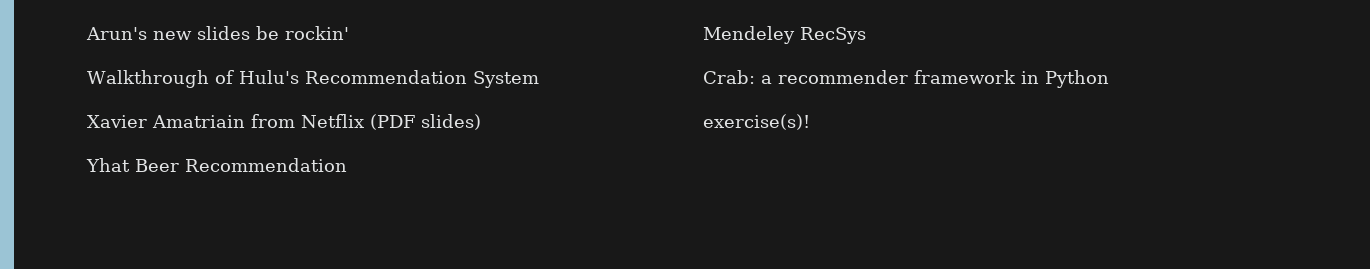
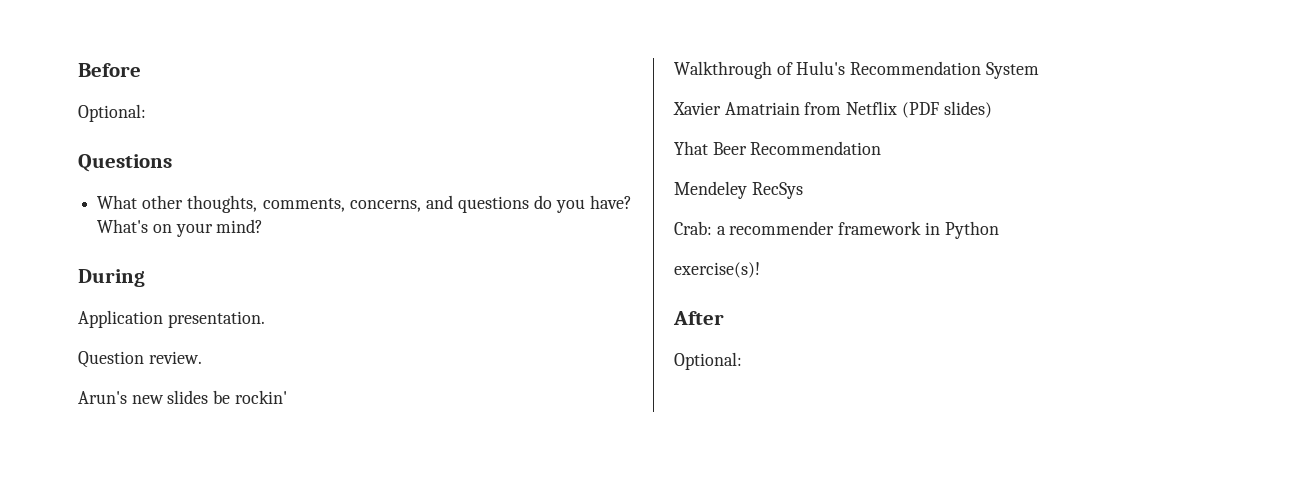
+ Before
+ Optional:
+ Questions
+ What other thoughts, comments, concerns, and questions do you have? What's on your mind?
+ During
+ Application presentation.
+ Question review.
+ After
+ Optional:

